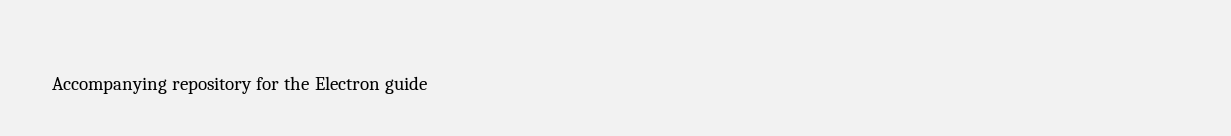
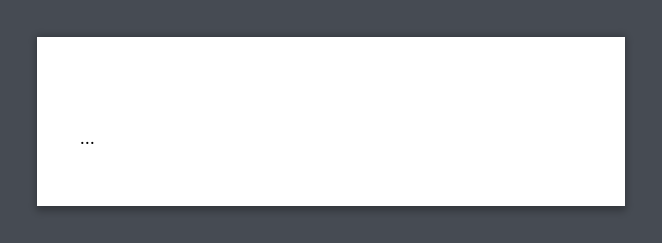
- Accompanying repository for the Electron guide
+ ...

